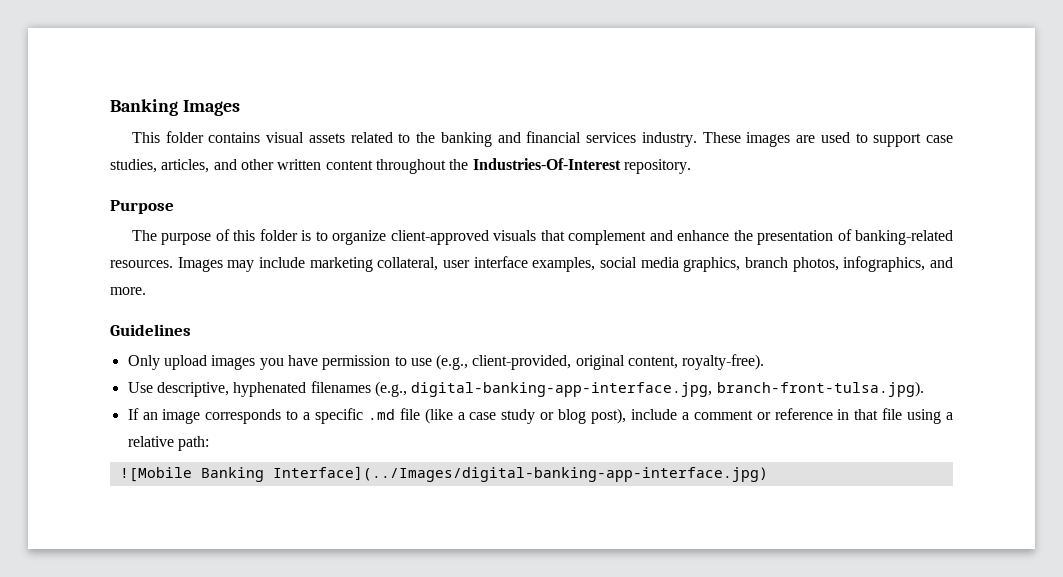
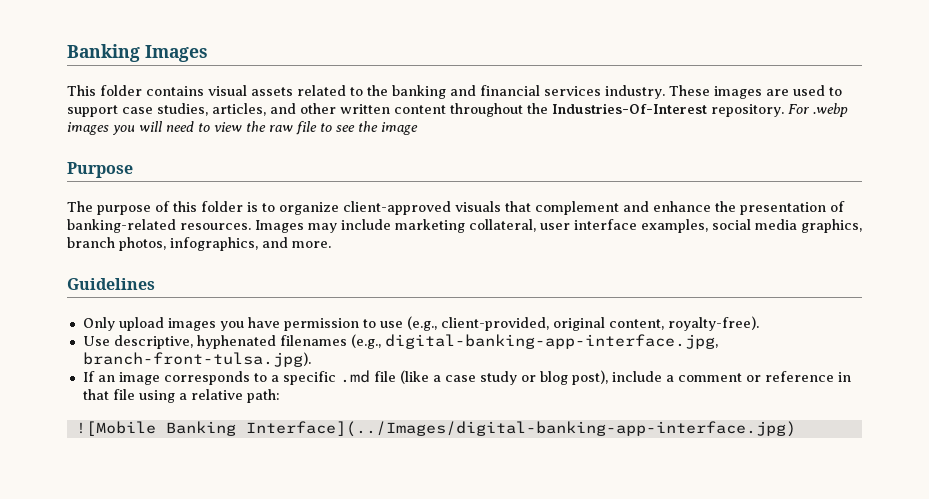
+ For .webp images you will need to view the raw file to see the image

